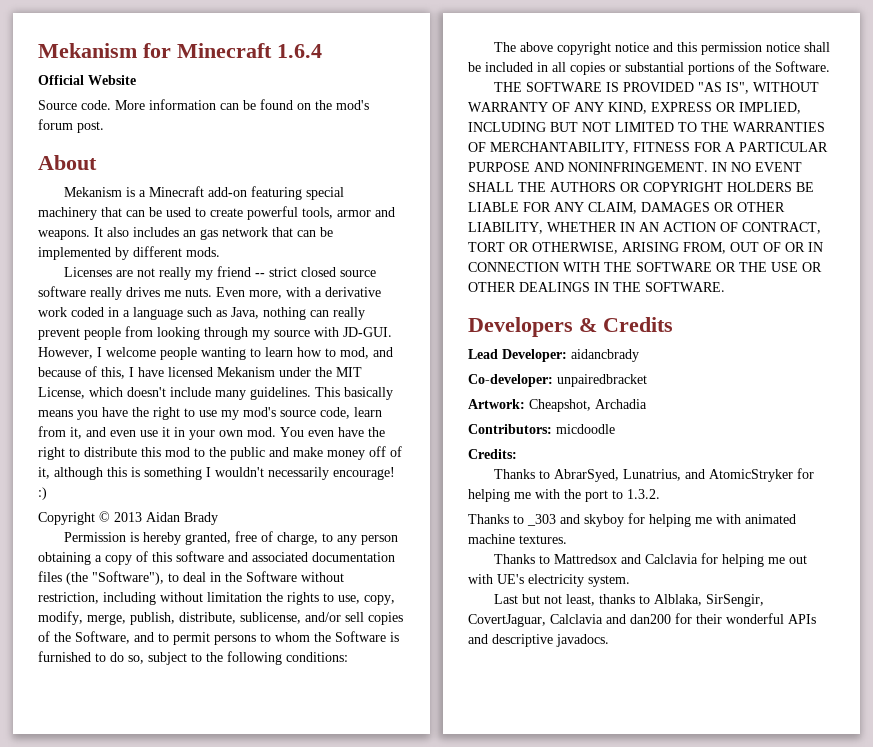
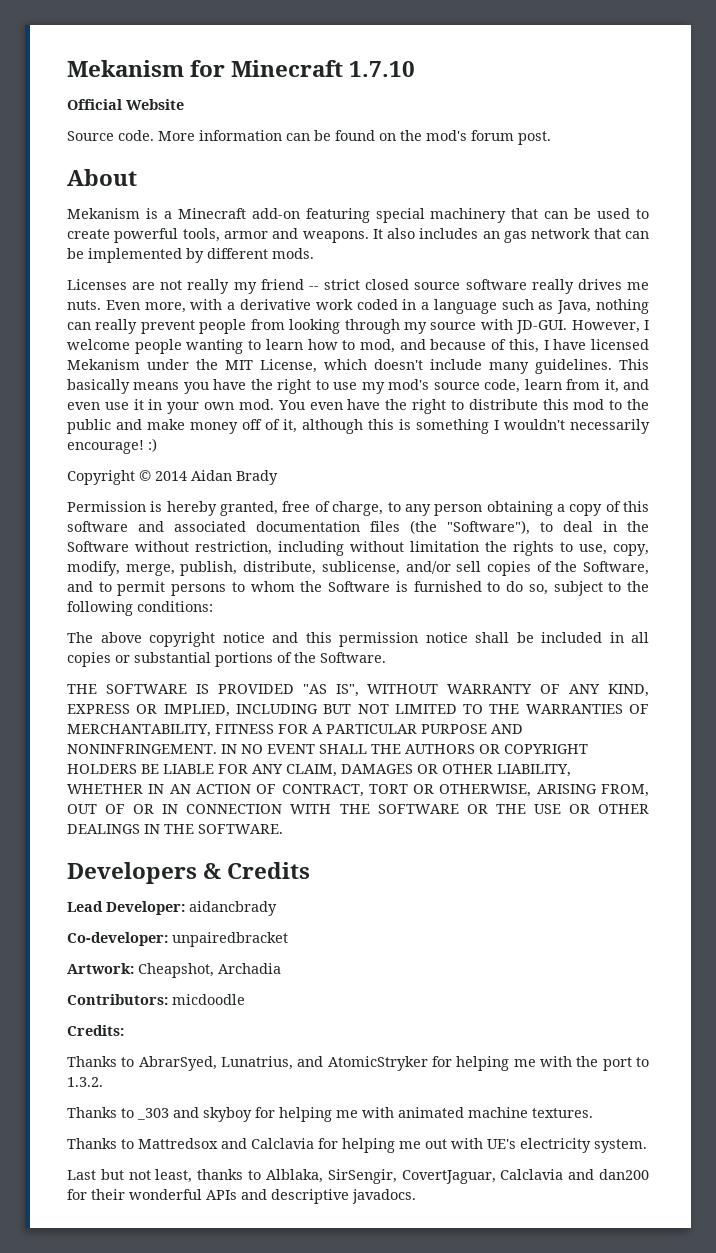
- Mekanism for Minecraft 1.6.4
+ Mekanism for Minecraft 1.7.10
- Copyright © 2013 Aidan Brady
+ Copyright © 2014 Aidan Brady

